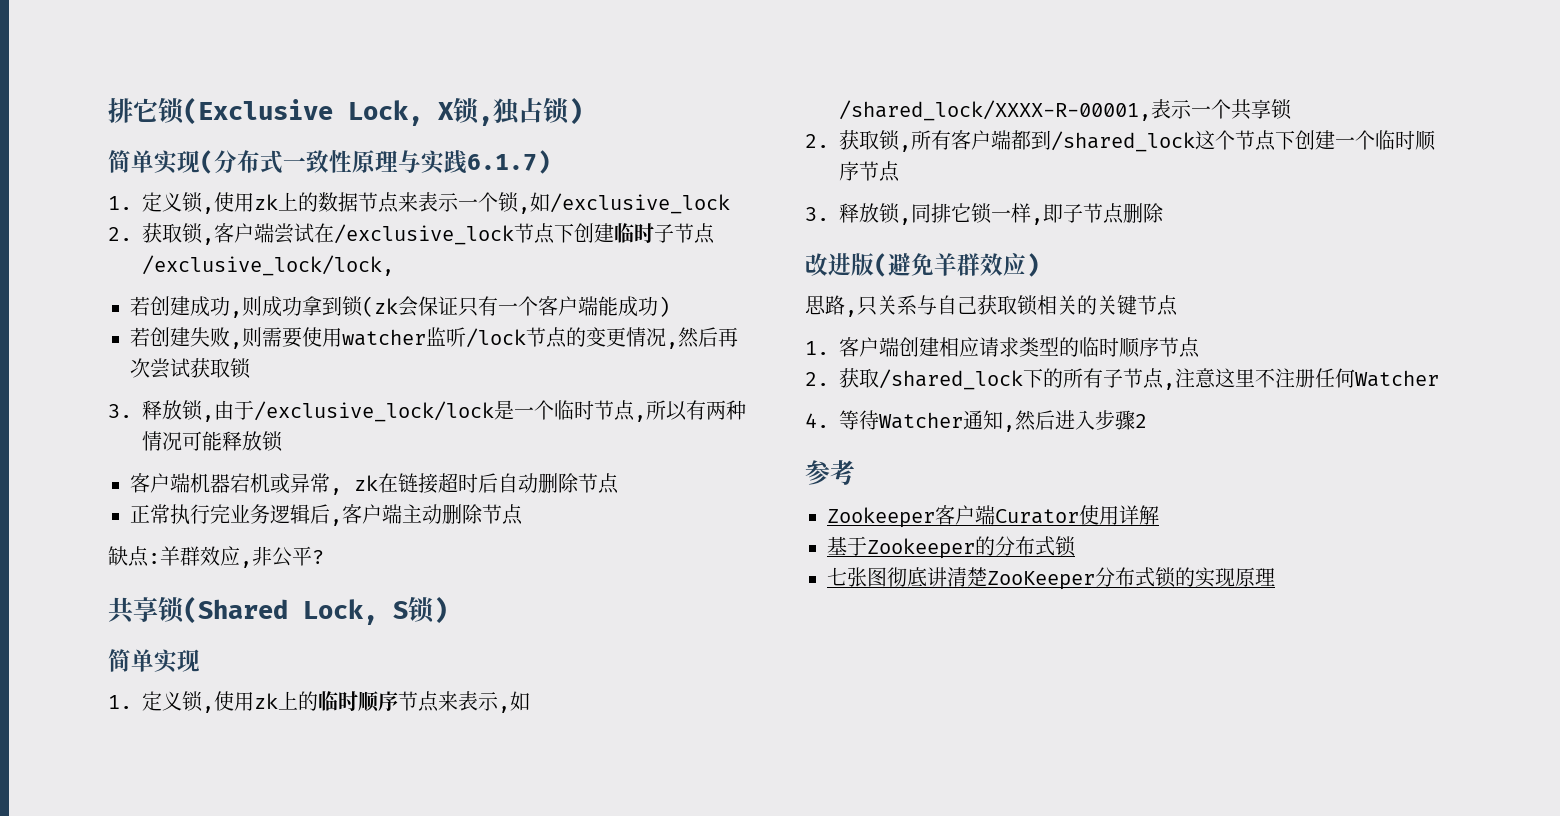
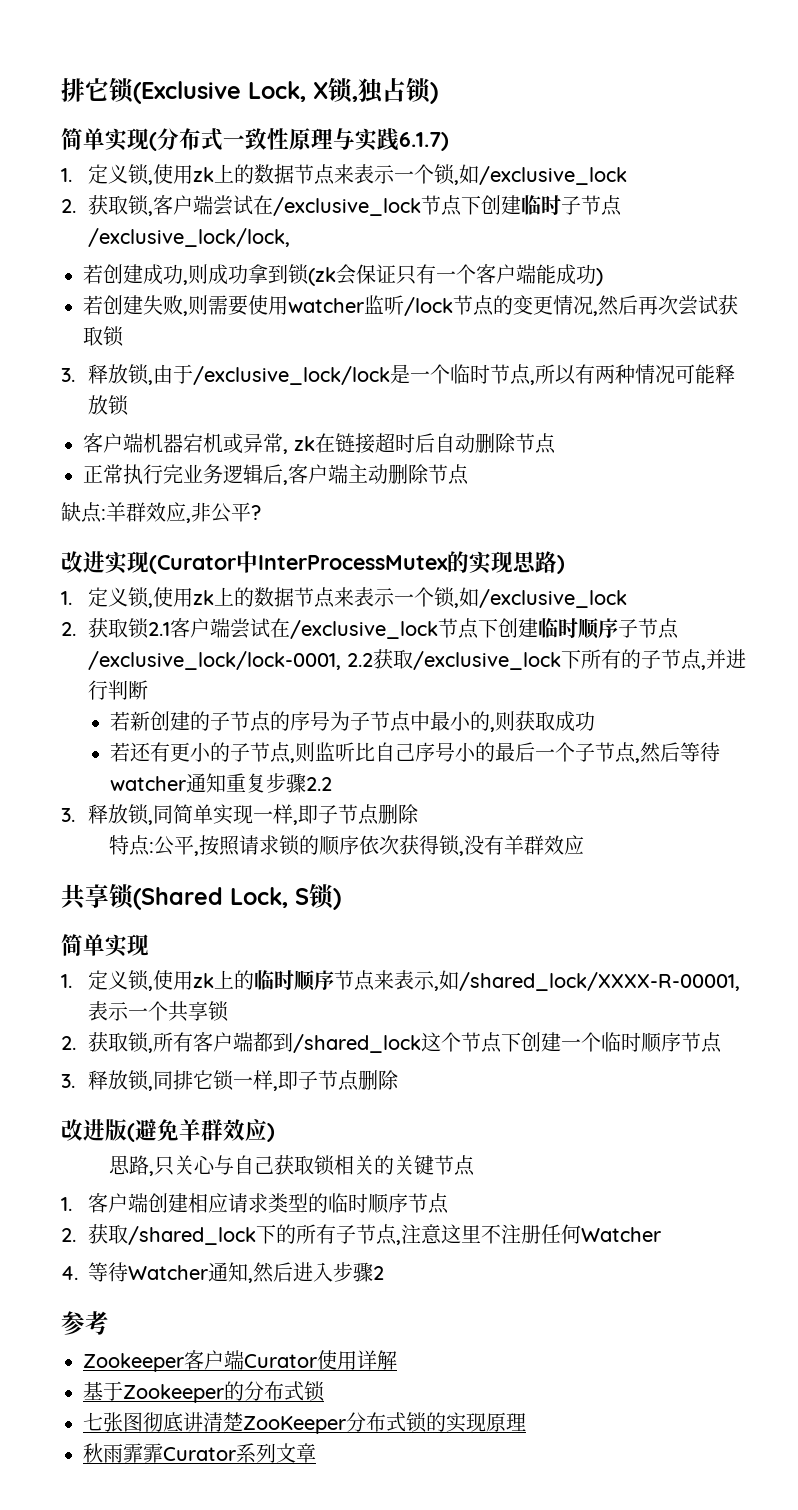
+ 改进实现(Curator中InterProcessMutex的实现思路)
+ 1.定义锁,使用zk上的数据节点来表示一个锁,如/exclusive_lock
+ 2.获取锁2.1客户端尝试在/exclusive_lock节点下创建临时顺序子节点/exclusive_lock/lock-0001, 2.2获取/exclusive_lock下所有的子节点,并进行判断
+ 若新创建的子节点的序号为子节点中最小的,则获取成功
+ 若还有更小的子节点,则监听比自己序号小的最后一个子节点,然后等待watcher通知重复步骤2.2
+ 3.释放锁,同简单实现一样,即子节点删除
+ 特点:公平,按照请求锁的顺序依次获得锁,没有羊群效应
- 思路,只关系与自己获取锁相关的关键节点
+ 思路,只关心与自己获取锁相关的关键节点
+ 秋雨霏霏Curator系列文章

